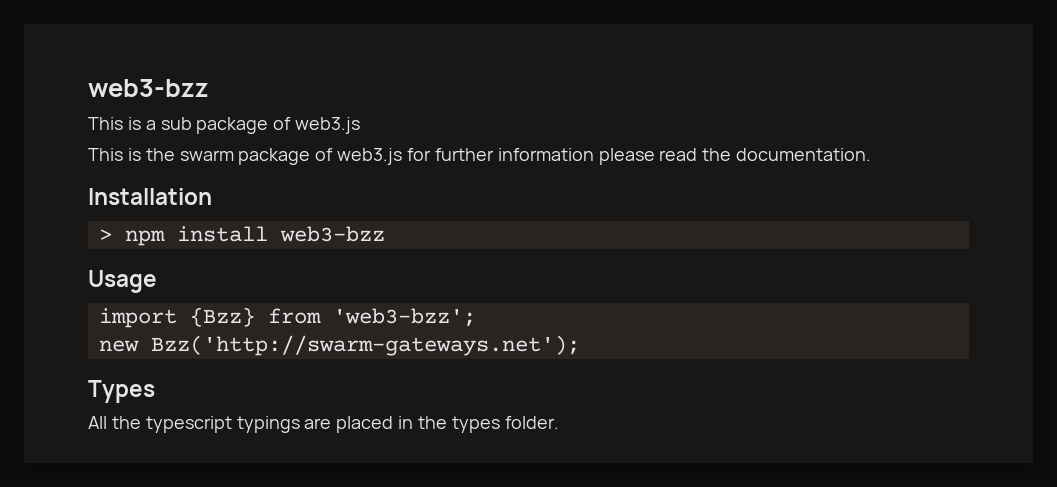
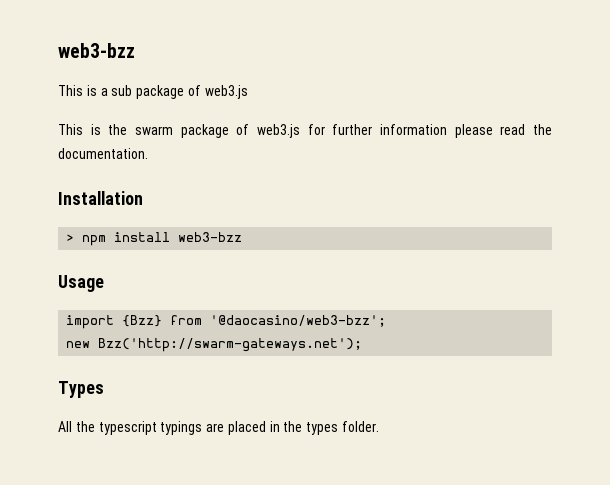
- import {Bzz} from 'web3-bzz';
+ import {Bzz} from '@daocasino/web3-bzz';

